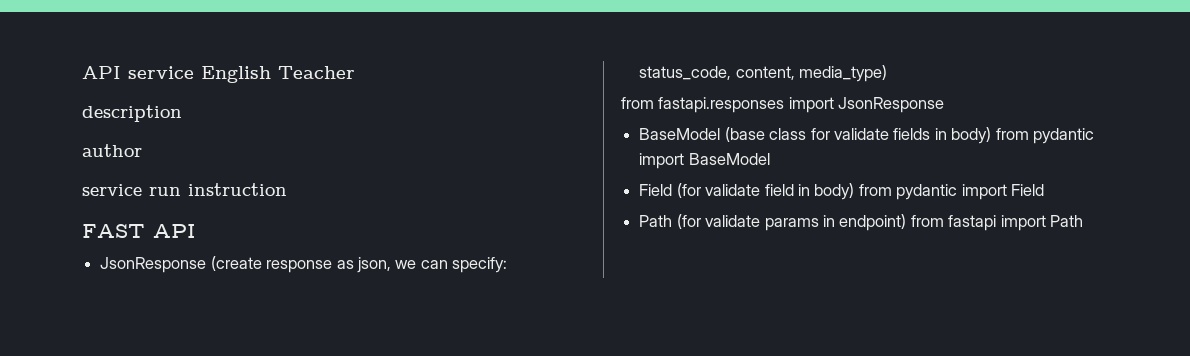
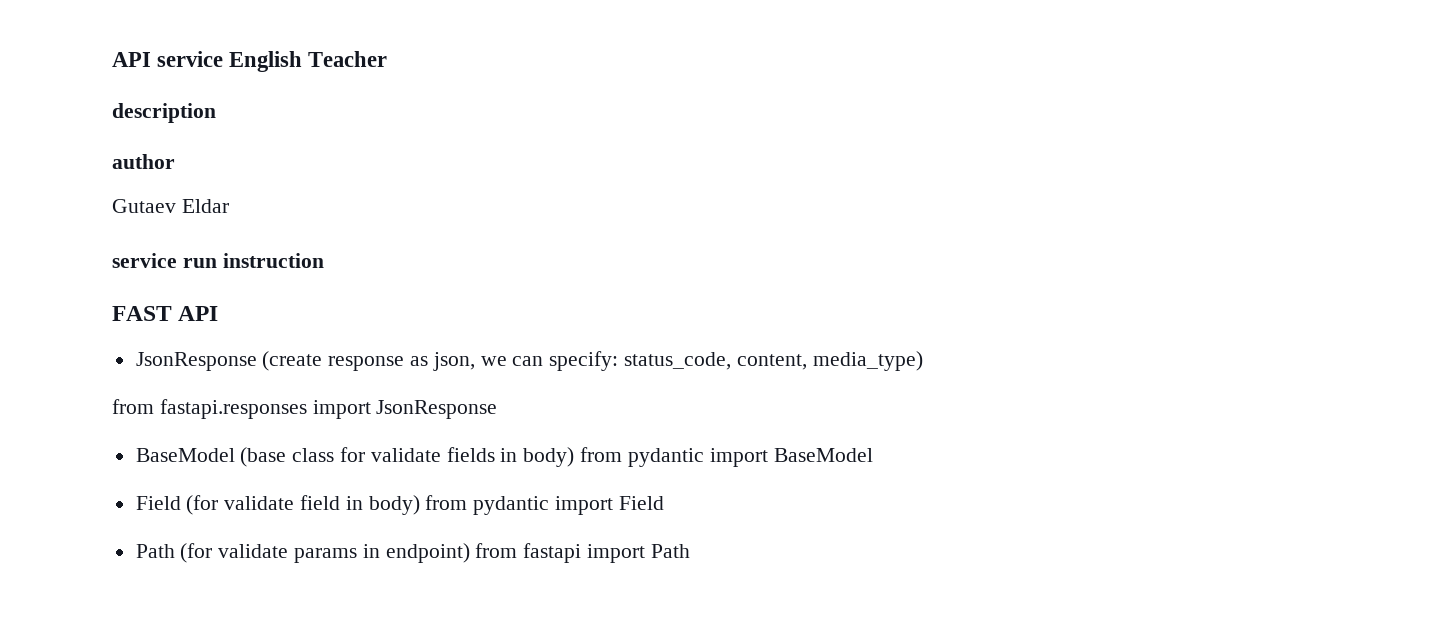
+ Gutaev Eldar

